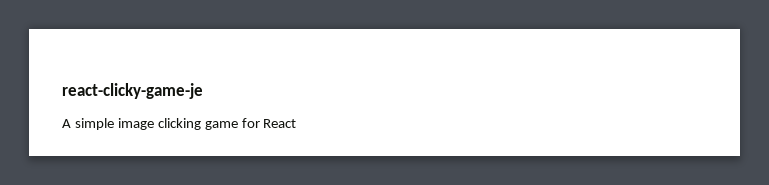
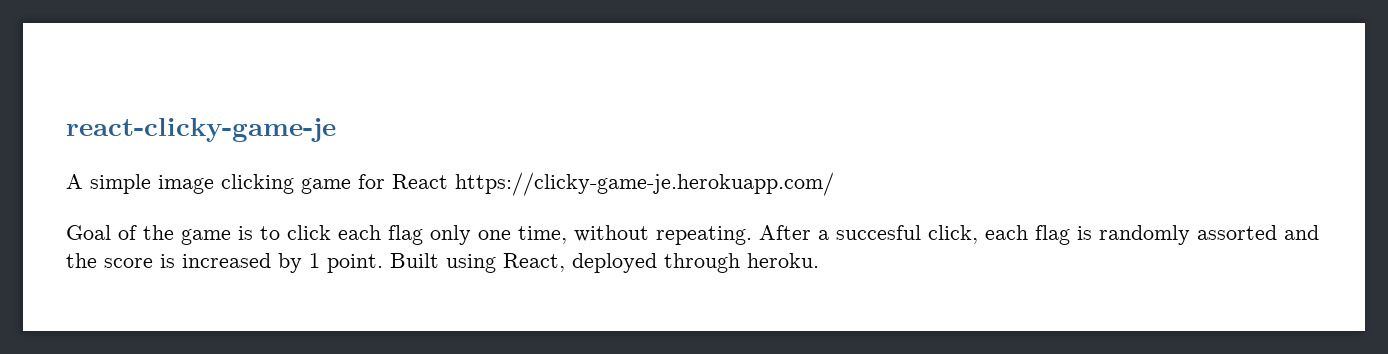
- A simple image clicking game for React
+ A simple image clicking game for React https://clicky-game-je.herokuapp.com/
+ Goal of the game is to click each flag only one time, without repeating. After a succesful click, each flag is randomly assorted and the score is increased by 1 point. Built using React, deployed through heroku.

